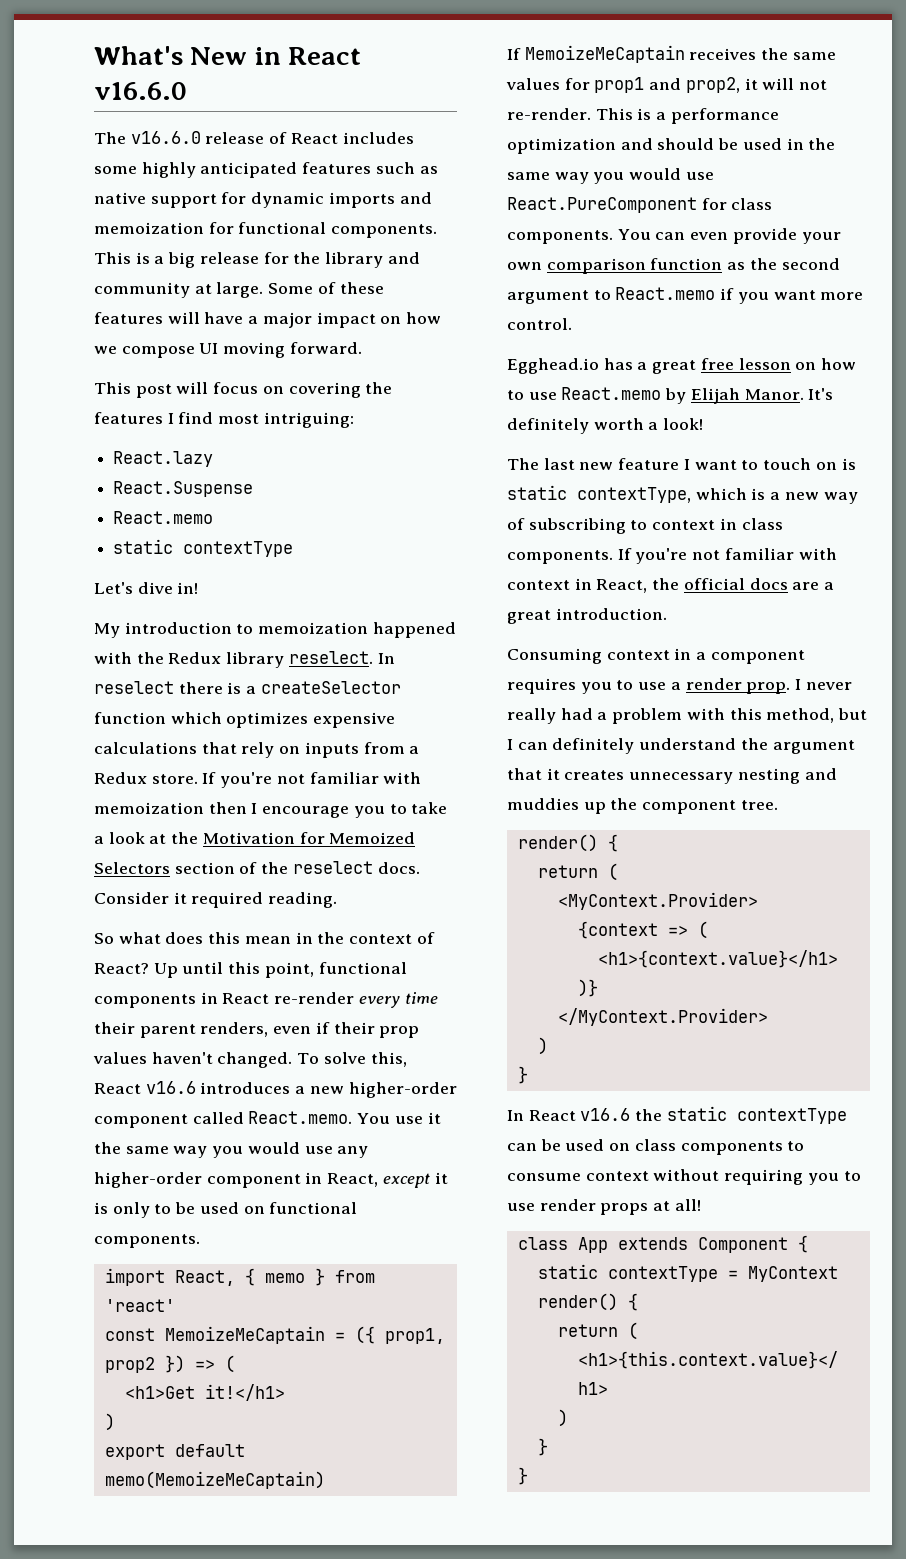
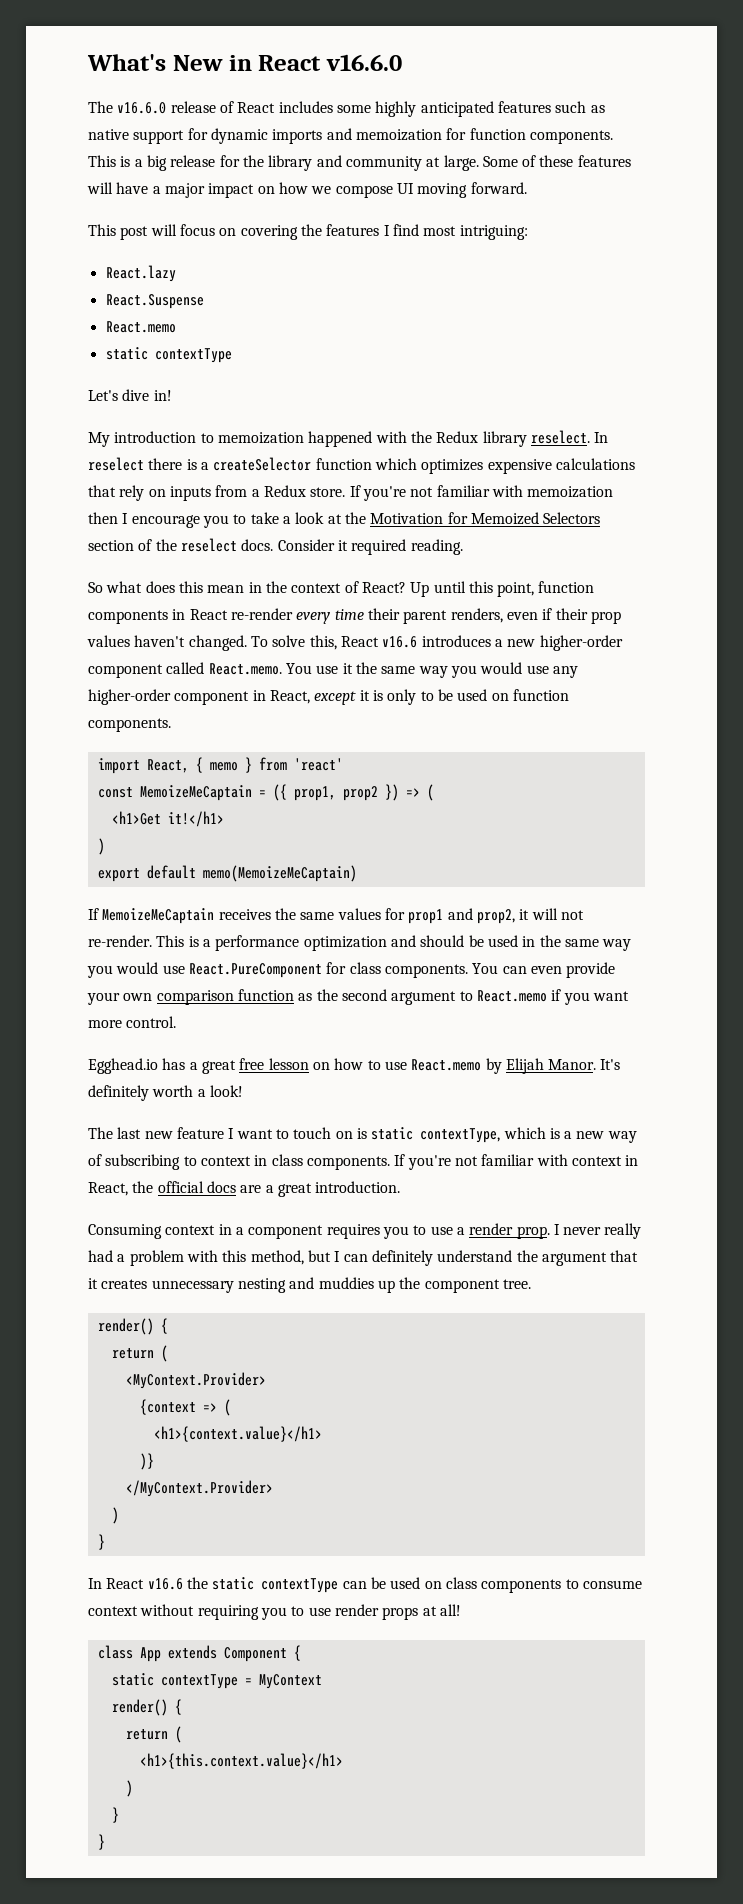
- The v16.6.0 release of React includes some highly anticipated features such as native support for dynamic imports and memoization for functional components.
+ The v16.6.0 release of React includes some highly anticipated features such as native support for dynamic imports and memoization for function components.
- Up until this point, functional components in React re-render every time their parent renders, even if their prop values haven't changed.
+ Up until this point, function components in React re-render every time their parent renders, even if their prop values haven't changed.
- To solve this, React v16.6 introduces a new higher-order component called React.memo. You use it the same way you would use any higher-order component in React, except it is only to be used on functional components.
+ To solve this, React v16.6 introduces a new higher-order component called React.memo. You use it the same way you would use any higher-order component in React, except it is only to be used on function components.

